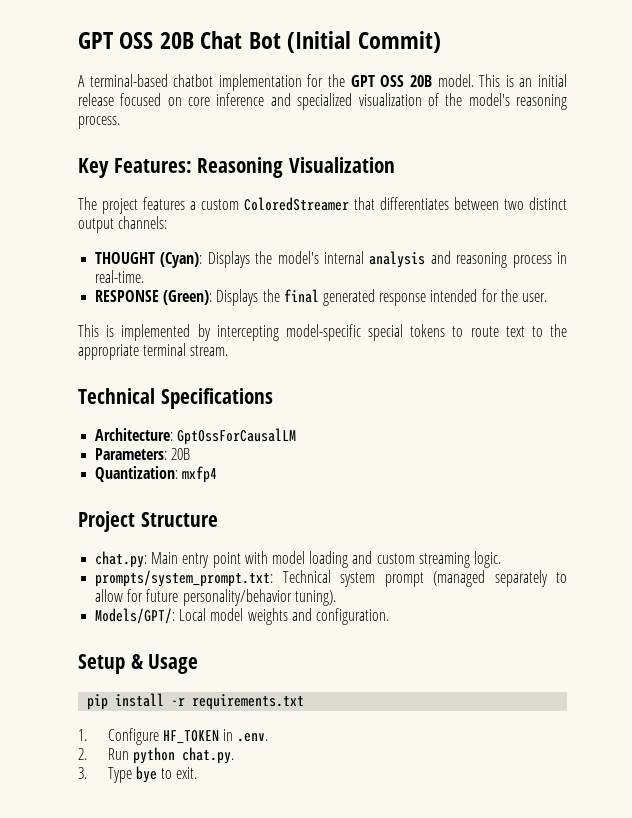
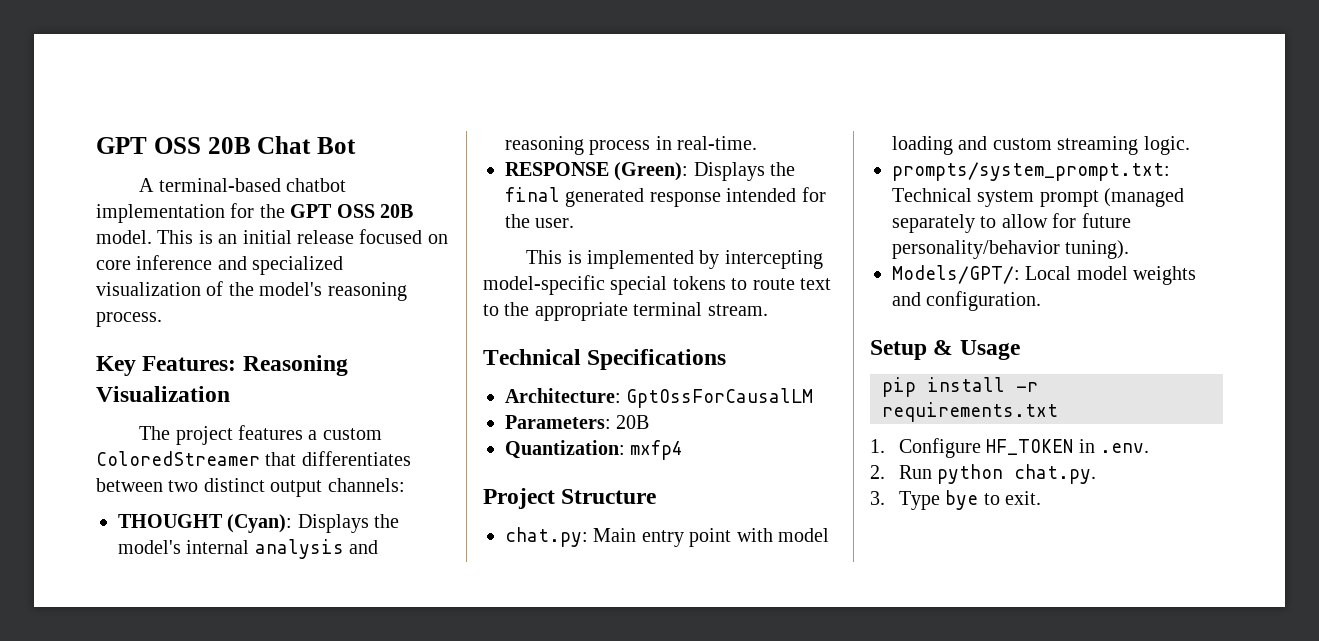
- GPT OSS 20B Chat Bot (Initial Commit)
+ GPT OSS 20B Chat Bot

